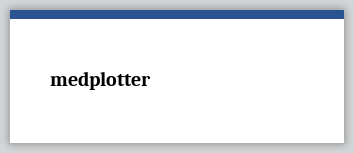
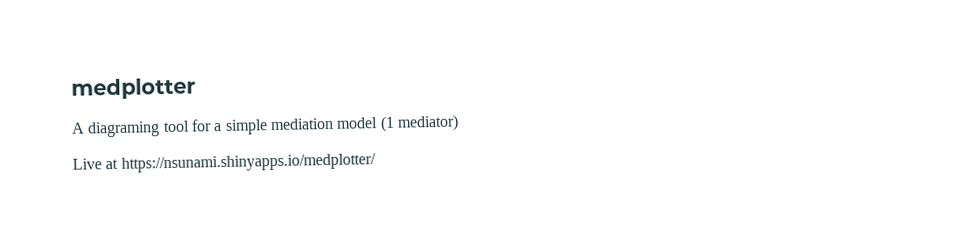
+ A diagraming tool for a simple mediation model (1 mediator)
+ Live at https://nsunami.shinyapps.io/medplotter/

